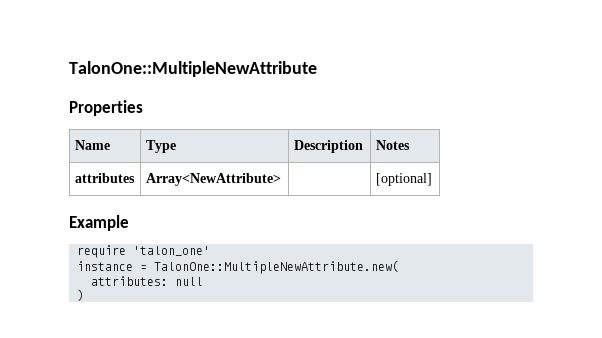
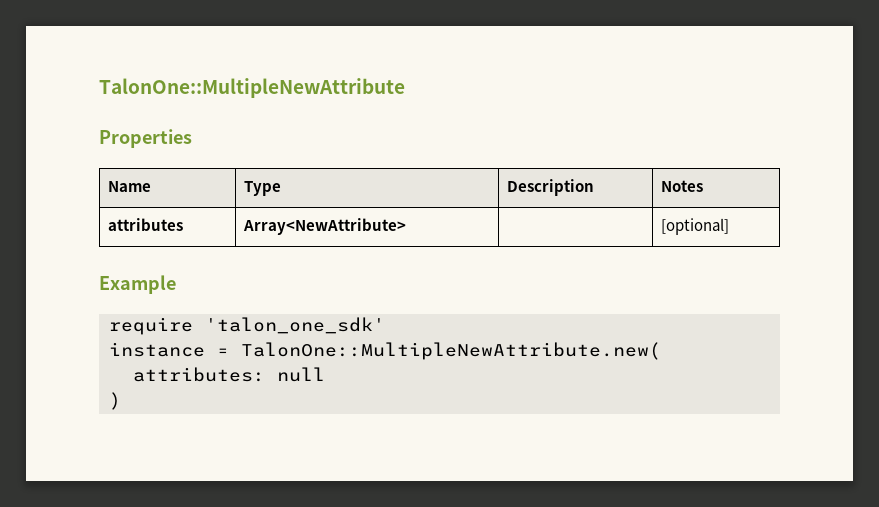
- require 'talon_one'
+ require 'talon_one_sdk'

